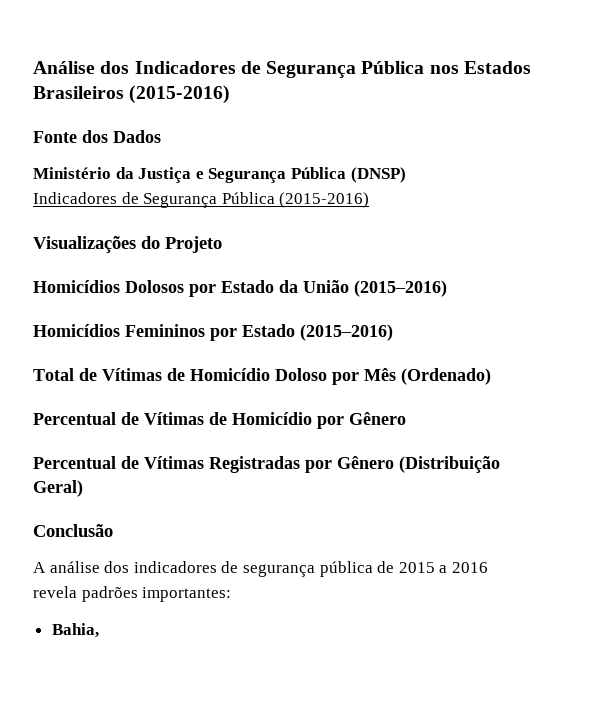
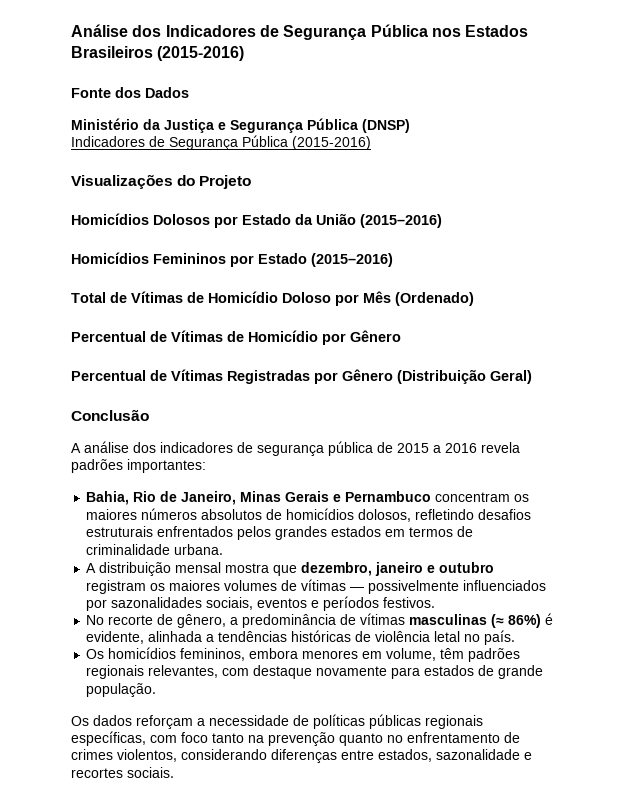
- Bahia,
+ Bahia, Rio de Janeiro, Minas Gerais e Pernambuco concentram os maiores números absolutos de homicídios dolosos, refletindo desafios estruturais enfrentados pelos grandes estados em termos de criminalidade urbana.
+ A distribuição mensal mostra que dezembro, janeiro e outubro registram os maiores volumes de vítimas — possivelmente influenciados por sazonalidades sociais, eventos e períodos festivos.
+ No recorte de gênero, a predominância de vítimas masculinas (≈ 86%) é evidente, alinhada a tendências históricas de violência letal no país.
+ Os homicídios femininos, embora menores em volume, têm padrões regionais relevantes, com destaque novamente para estados de grande população.
+ Os dados reforçam a necessidade de políticas públicas regionais específicas, com foco tanto na prevenção quanto no enfrentamento de crimes violentos, considerando diferenças entre estados, sazonalidade e recortes sociais.

